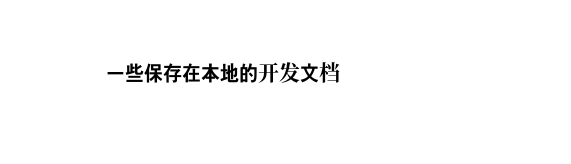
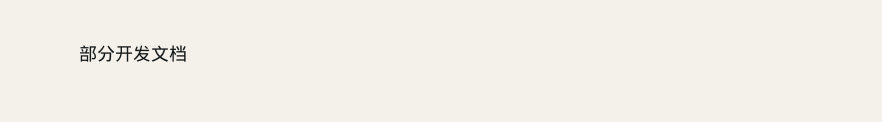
- 一些保存在本地的开发文档
+ 部分开发文档

